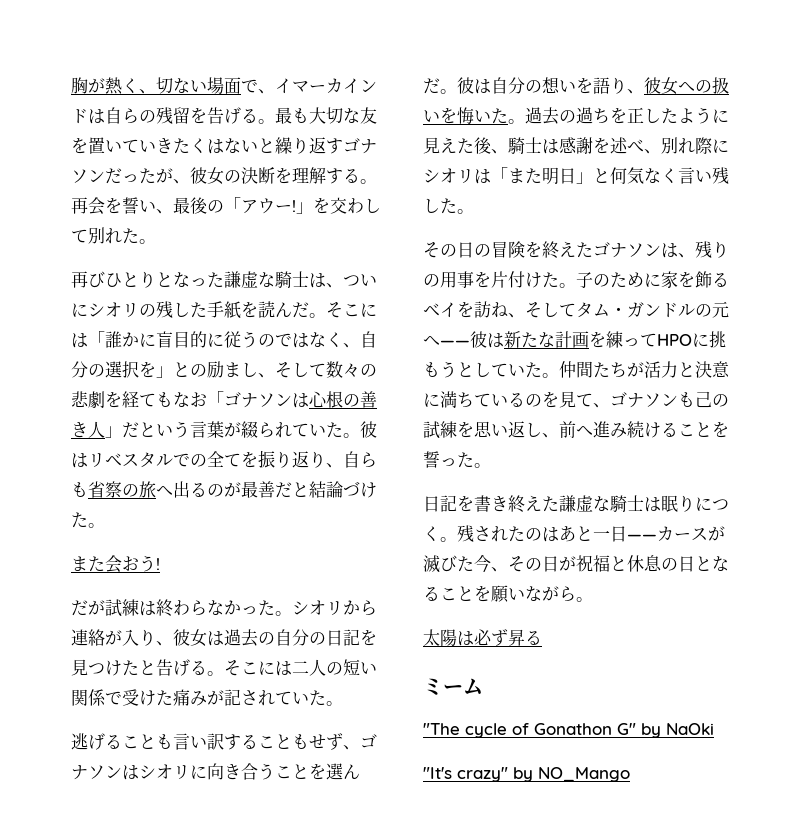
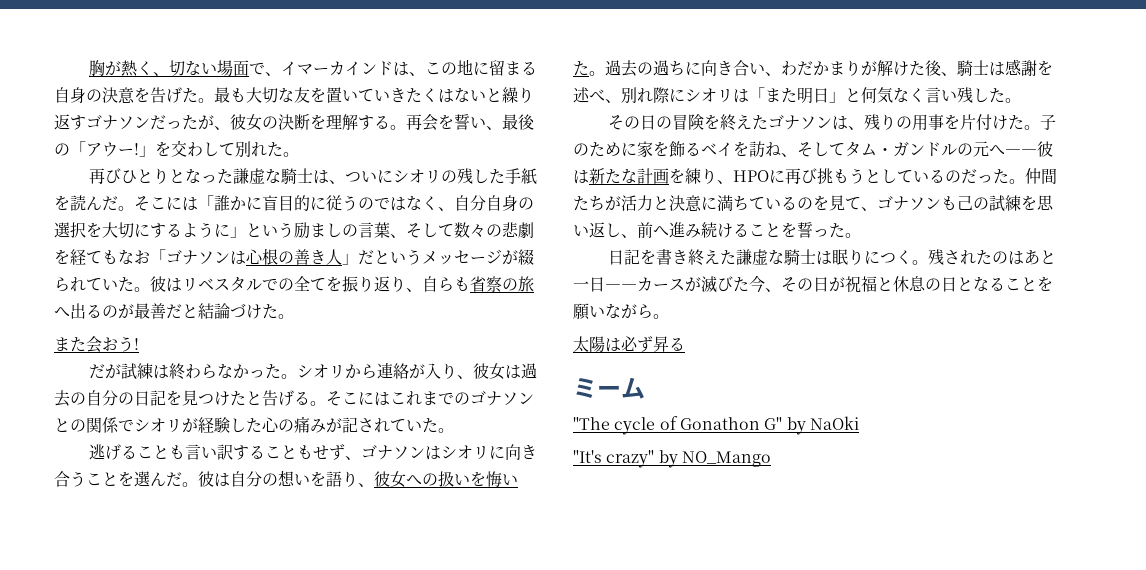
- 胸が熱く、切ない場面で、イマーカインドは自らの残留を告げる。
+ 胸が熱く、切ない場面で、イマーカインドは、この地に留まる自身の決意を告げた。
- そこには「誰かに盲目的に従うのではなく、自分の選択を」との励まし、そして数々の悲劇を経てもなお「ゴナソンは心根の善き人」だという言葉が綴られていた。
+ そこには「誰かに盲目的に従うのではなく、自分自身の選択を大切にするように」という励ましの言葉、そして数々の悲劇を経てもなお「ゴナソンは心根の善き人」だというメッセージが綴られていた。
- そこには二人の短い関係で受けた痛みが記されていた。
+ そこにはこれまでのゴナソンとの関係でシオリが経験した心の痛みが記されていた。
- 過去の過ちを正したように見えた後、騎士は感謝を述べ、別れ際にシオリは「また明日」と何気なく言い残した。
+ 過去の過ちに向き合い、わだかまりが解けた後、騎士は感謝を述べ、別れ際にシオリは「また明日」と何気なく言い残した。
- 子のために家を飾るベイを訪ね、そしてタム・ガンドルの元へ――彼は新たな計画を練ってHPOに挑もうとしていた。
+ 子のために家を飾るベイを訪ね、そしてタム・ガンドルの元へ――彼は新たな計画を練り、HPOに再び挑もうとしているのだった。

